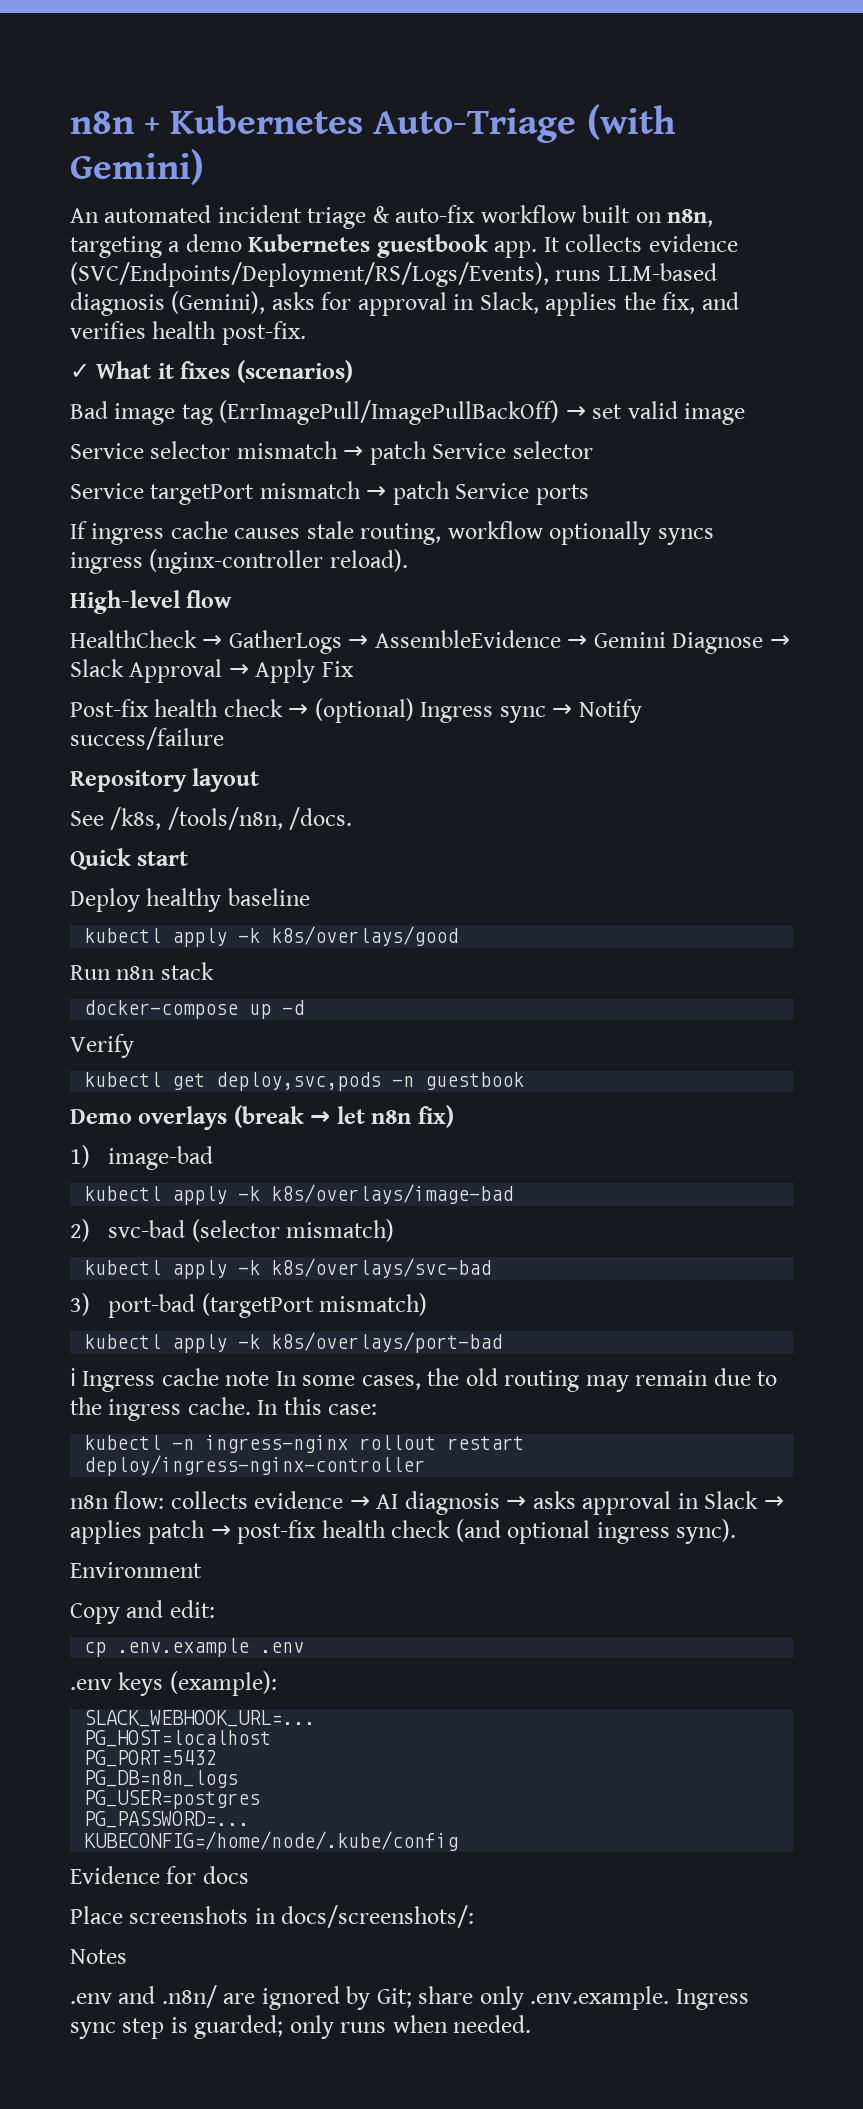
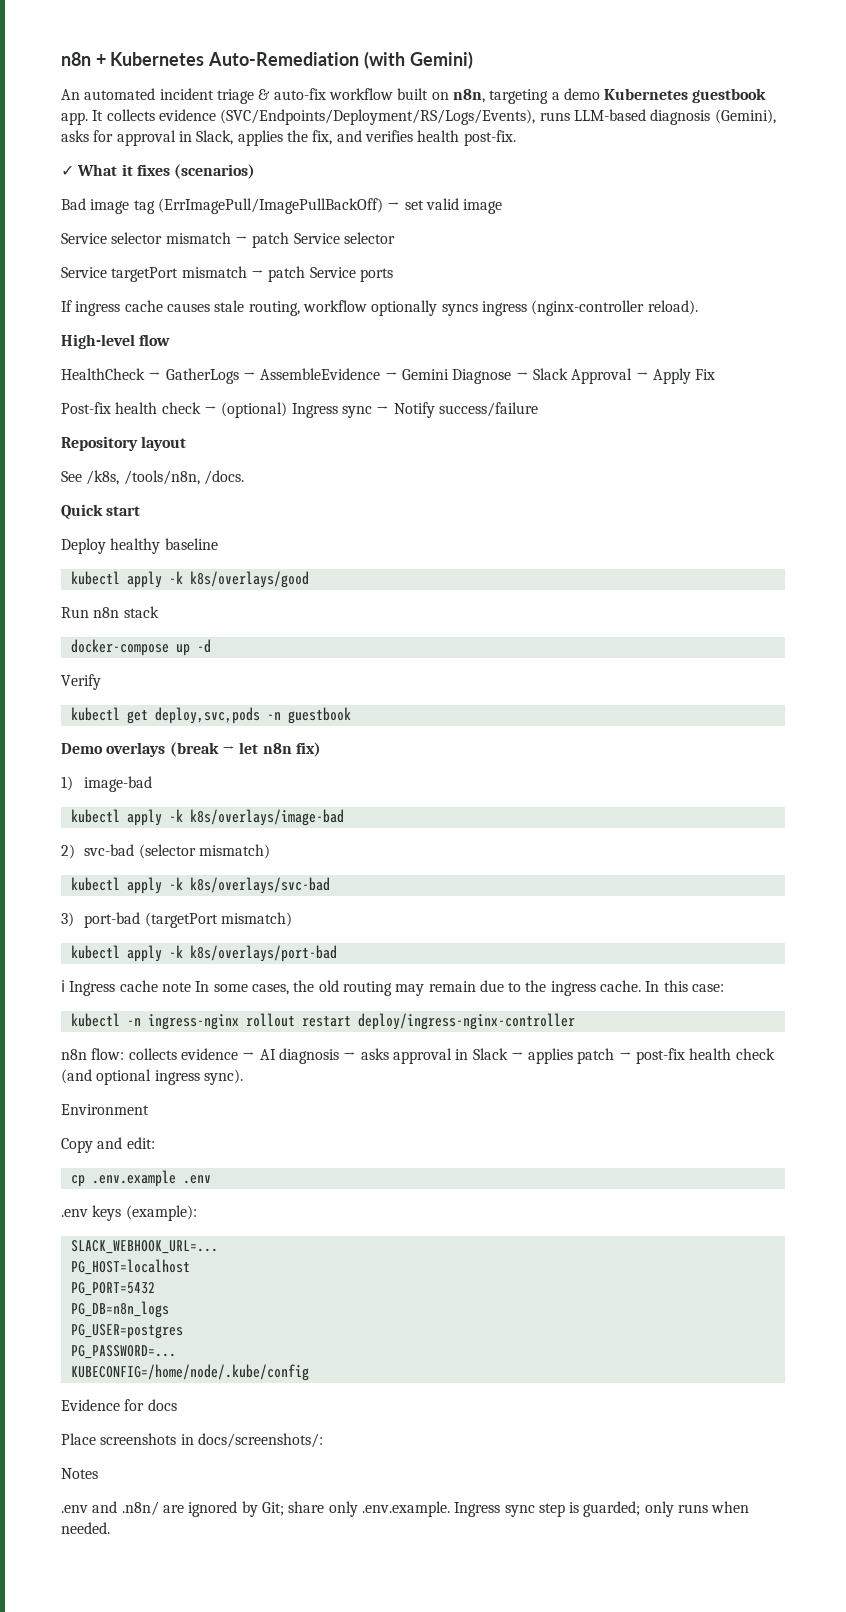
- n8n + Kubernetes Auto-Triage (with Gemini)
+ n8n + Kubernetes Auto-Remediation (with Gemini)

